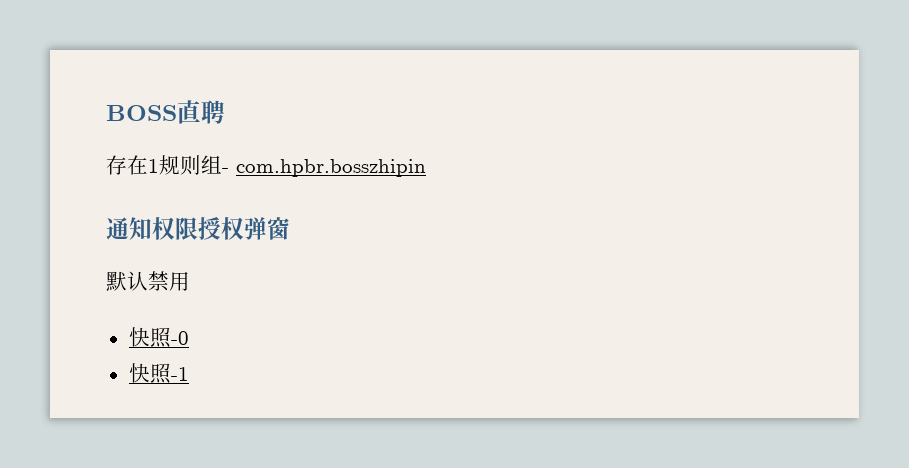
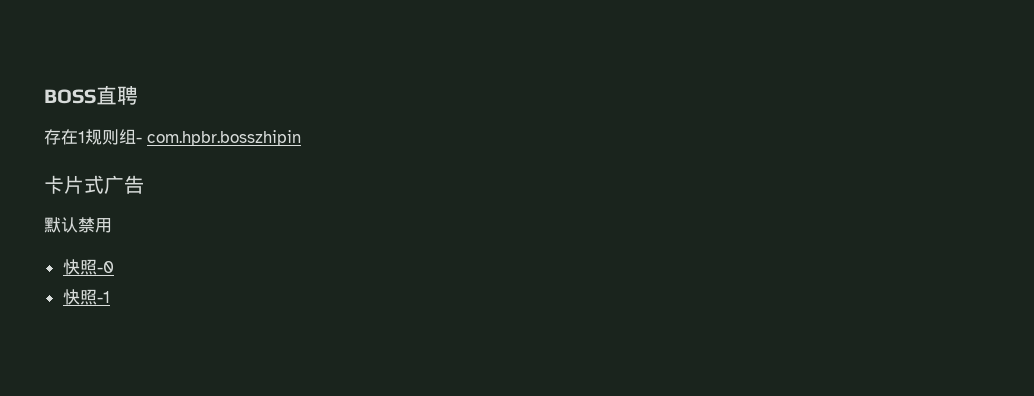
- 通知权限授权弹窗
+ 卡片式广告

